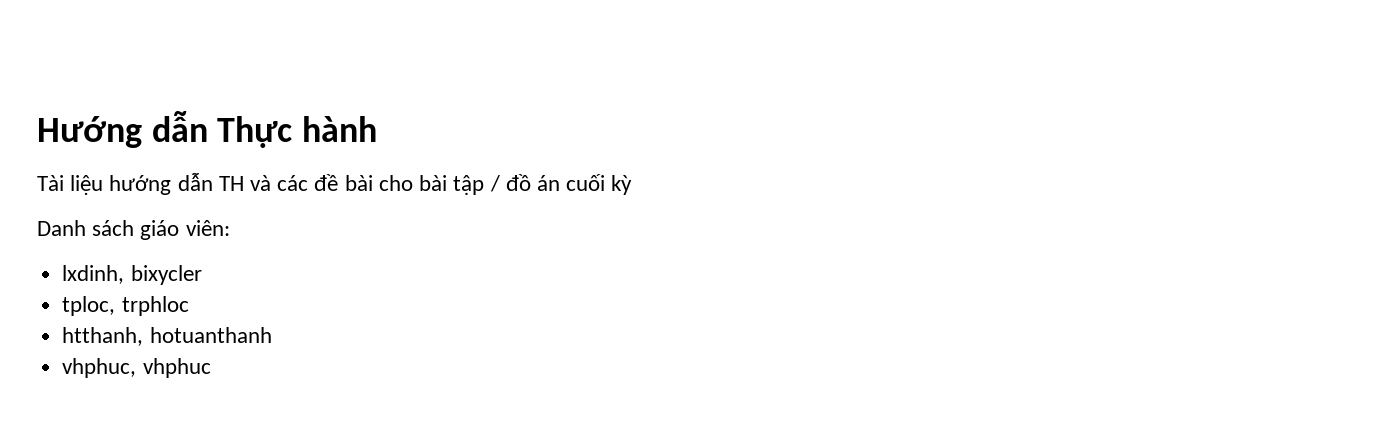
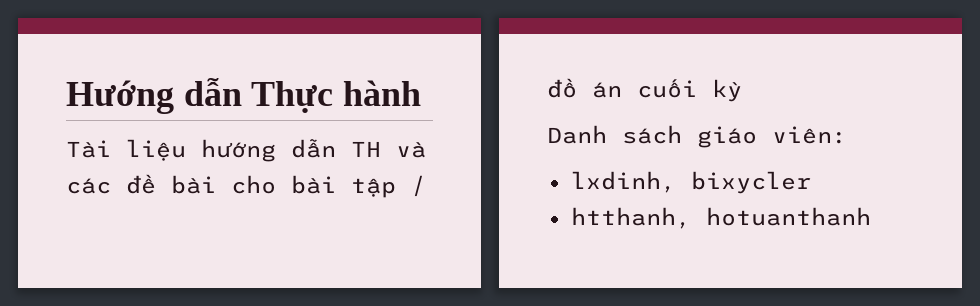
- tploc, trphloc
- vhphuc, vhphuc

